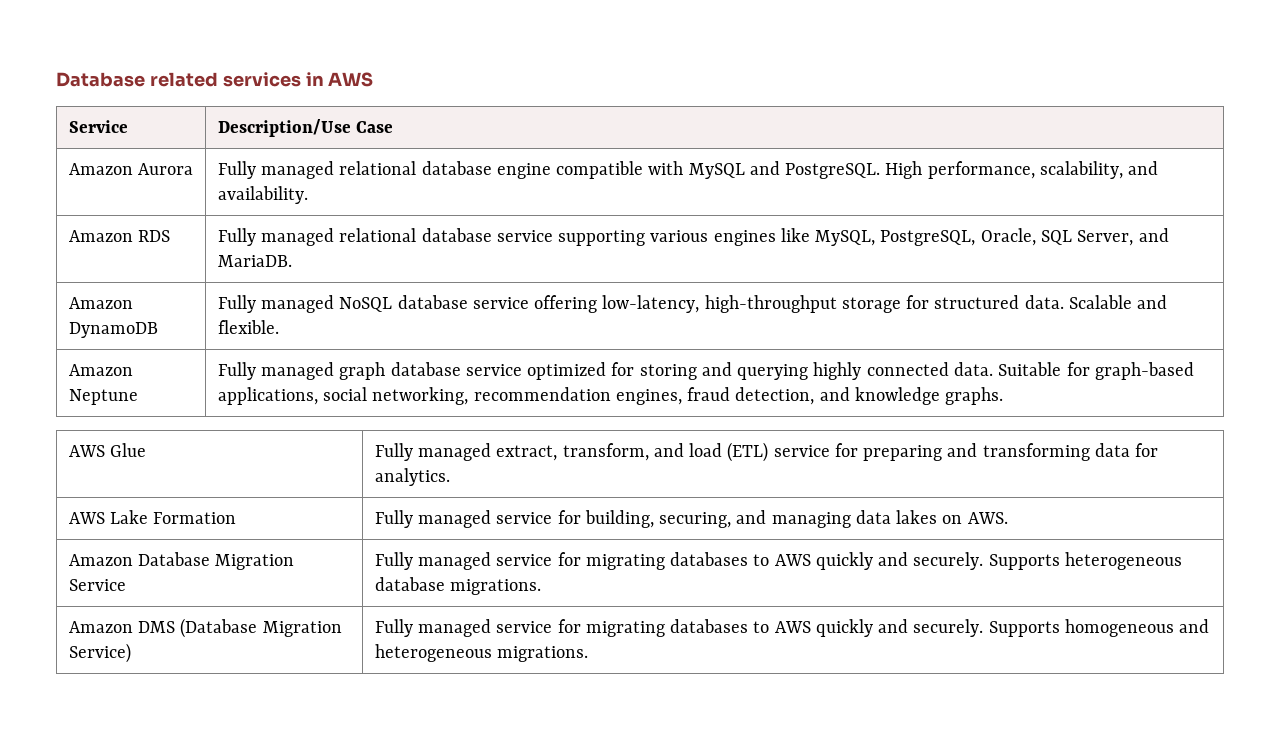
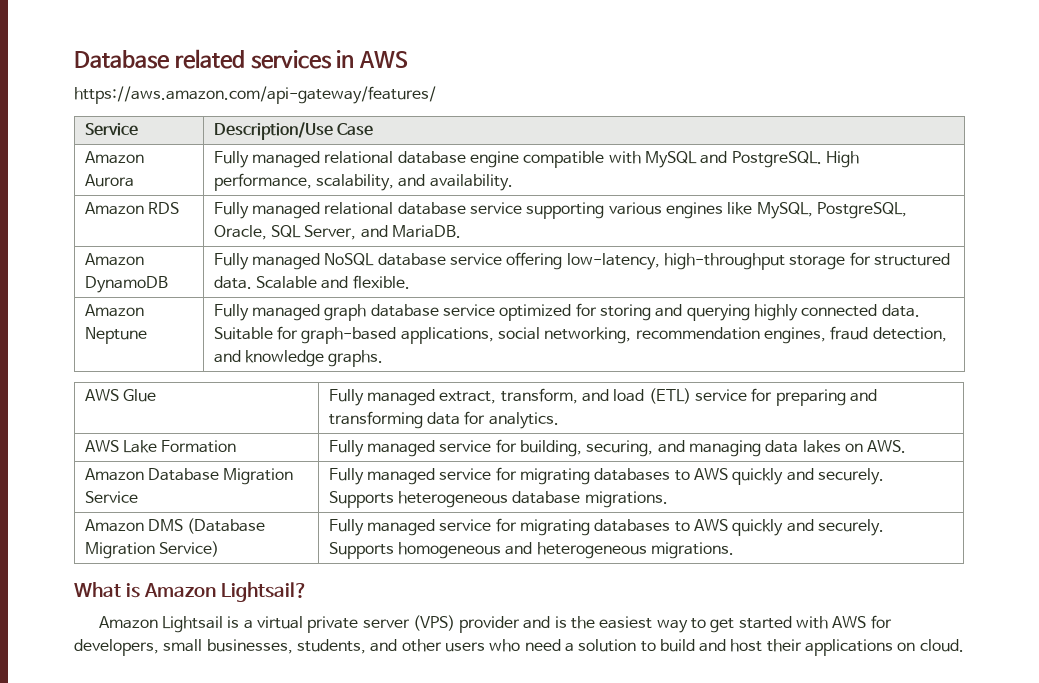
+ https://aws.amazon.com/api-gateway/features/
+ What is Amazon Lightsail?
+ Amazon Lightsail is a virtual private server (VPS) provider and is the easiest way to get started with AWS for developers, small businesses, students, and other users who need a solution to build and host their applications on cloud.

